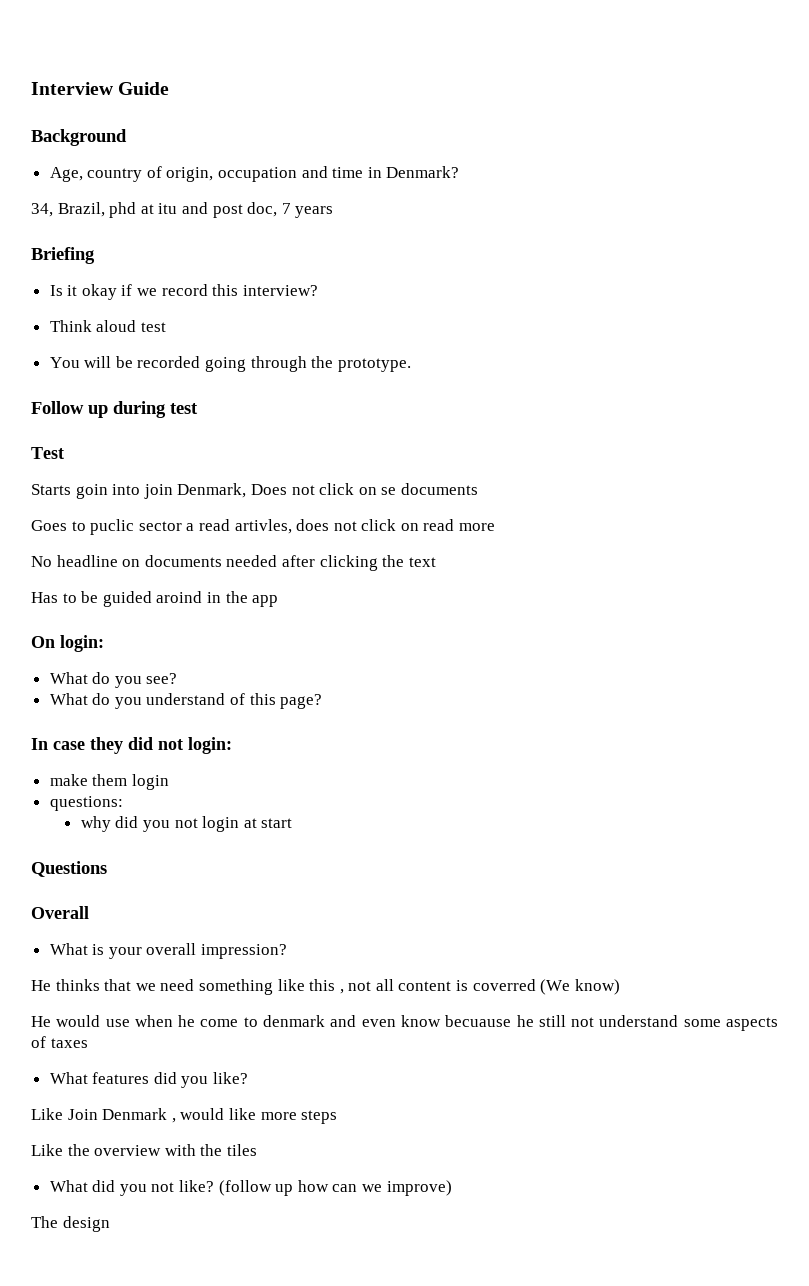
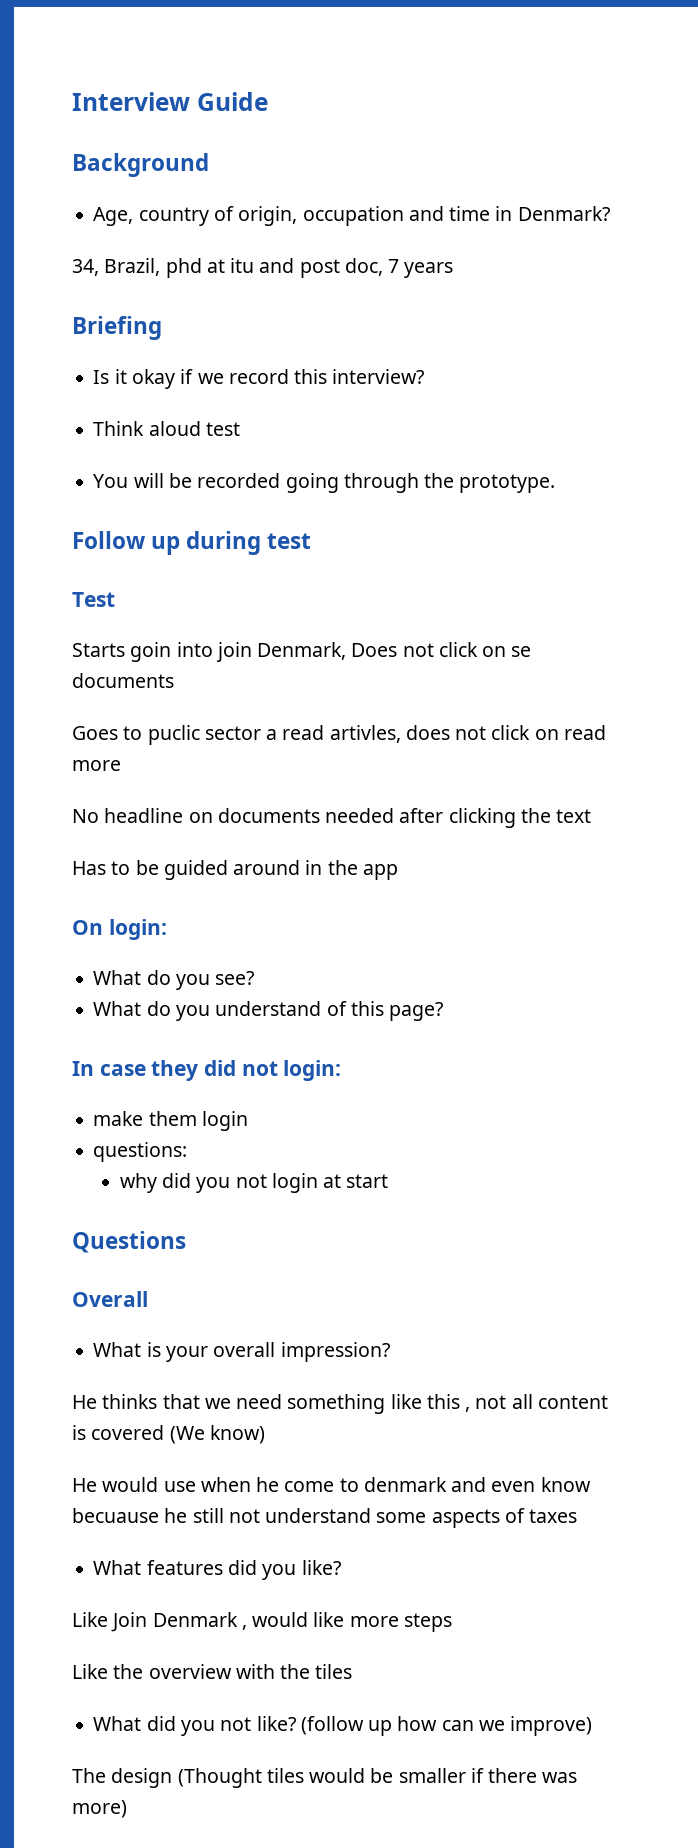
- Has to be guided aroind in the app
+ Has to be guided around in the app
- He thinks that we need something like this , not all content is coverred (We know)
+ He thinks that we need something like this , not all content is covered (We know)
- The design
+ The design (Thought tiles would be smaller if there was more)

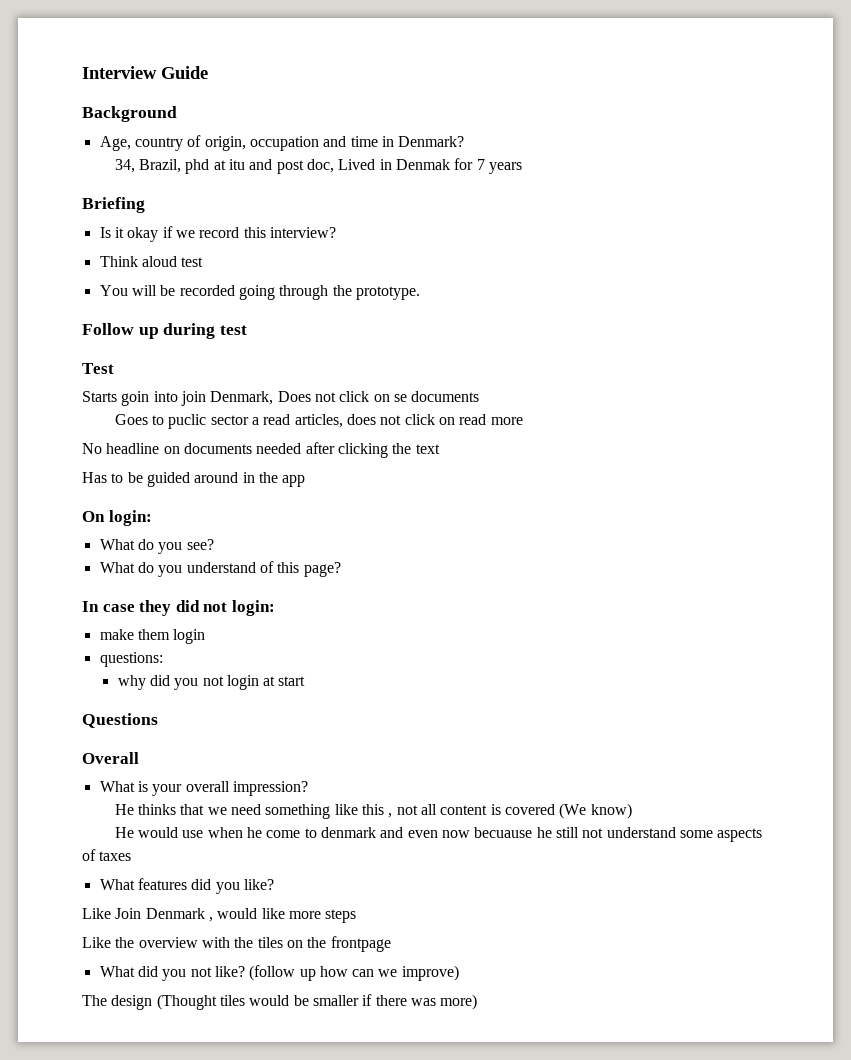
- 34, Brazil, phd at itu and post doc, 7 years
+ 34, Brazil, phd at itu and post doc, Lived in Denmak for 7 years
- Goes to puclic sector a read artivles, does not click on read more
+ Goes to puclic sector a read articles, does not click on read more
- He would use when he come to denmark and even know becuause he still not understand some aspects of taxes
+ He would use when he come to denmark and even now becuause he still not understand some aspects of taxes
- Like the overview with the tiles
+ Like the overview with the tiles on the frontpage

